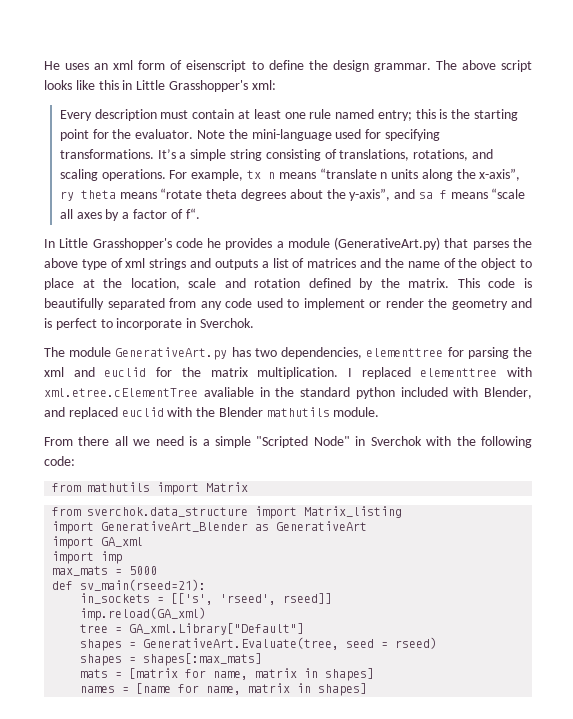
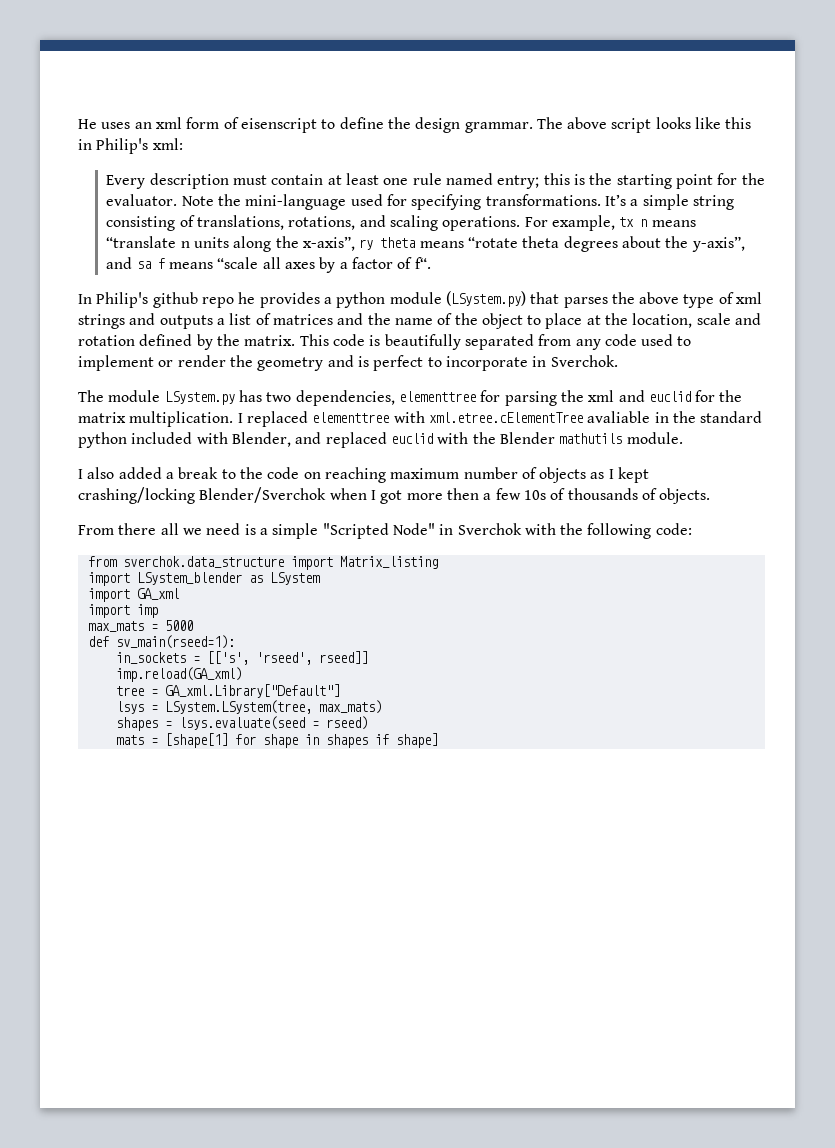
- The above script looks like this in Little Grasshopper's xml:
+ The above script looks like this in Philip's xml:
- In Little Grasshopper's code he provides a module (GenerativeArt.py) that parses the above type of xml strings and outputs a list of matrices and the name of the object to place at the location, scale and rotation defined by the matrix.
+ In Philip's github repo he provides a python module (LSystem.py) that parses the above type of xml strings and outputs a list of matrices and the name of the object to place at the location, scale and rotation defined by the matrix.
- The module GenerativeArt.py has two dependencies, elementtree for parsing the xml and euclid for the matrix multiplication.
+ The module LSystem.py has two dependencies, elementtree for parsing the xml and euclid for the matrix multiplication.
+ I also added a break to the code on reaching maximum number of objects as I kept crashing/locking Blender/Sverchok when I got more then a few 10s of thousands of objects.
- from mathutils import Matrix
- import GenerativeArt_Blender as GenerativeArt
+ import LSystem_blender as LSystem
- def sv_main(rseed=21):
+ def sv_main(rseed=1):
- shapes = GenerativeArt.Evaluate(tree, seed = rseed)
+ lsys = LSystem.LSystem(tree, max_mats)
+ shapes = lsys.evaluate(seed = rseed)
- shapes = shapes[:max_mats]
- mats = [matrix for name, matrix in shapes]
- names = [name for name, matrix in shapes]
+ mats = [shape[1] for shape in shapes if shape]

